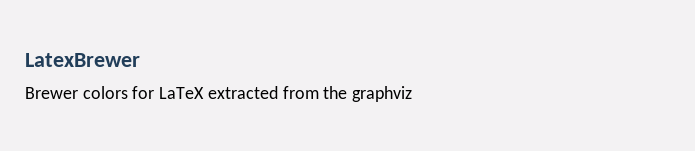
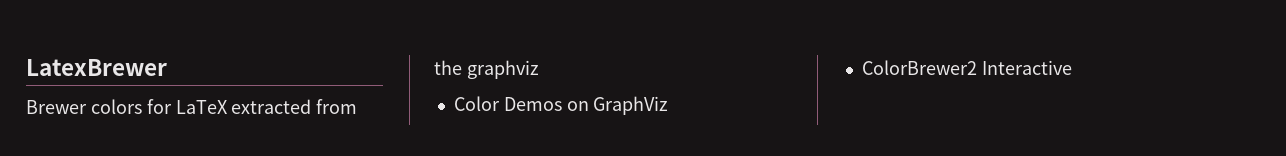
+ Color Demos on GraphViz
+ ColorBrewer2 Interactive

